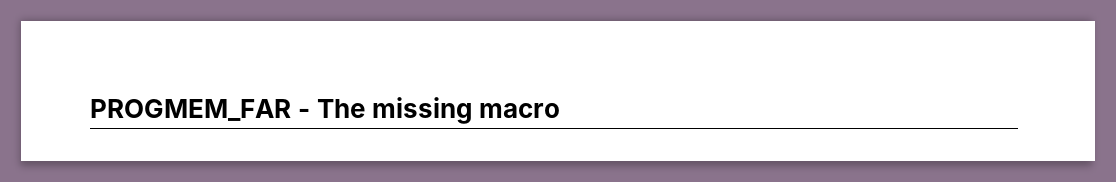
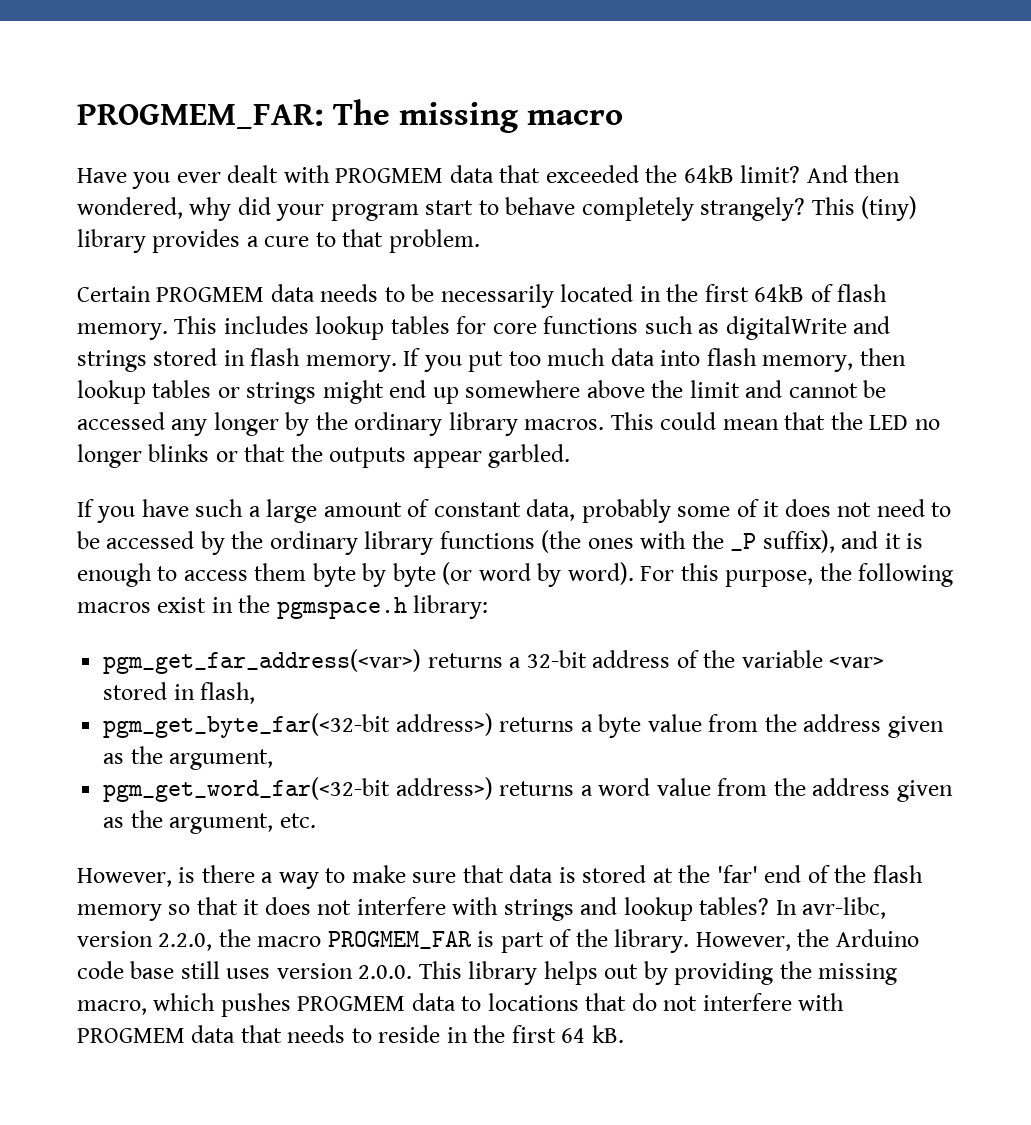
- PROGMEM_FAR - The missing macro
+ PROGMEM_FAR: The missing macro
+ Have you ever dealt with PROGMEM data that exceeded the 64kB limit? And then wondered, why did your program start to behave completely strangely? This (tiny) library provides a cure to that problem.
+ Certain PROGMEM data needs to be necessarily located in the first 64kB of flash memory. This includes lookup tables for core functions such as digitalWrite and strings stored in flash memory. If you put too much data into flash memory, then lookup tables or strings might end up somewhere above the limit and cannot be accessed any longer by the ordinary library macros. This could mean that the LED no longer blinks or that the outputs appear garbled.
+ If you have such a large amount of constant data, probably some of it does not need to be accessed by the ordinary library functions (the ones with the _P suffix), and it is enough to access them byte by byte (or word by word). For this purpose, the following macros exist in the pgmspace.h library:
+ pgm_get_far_address(<var>) returns a 32-bit address of the variable <var> stored in flash,
+ pgm_get_byte_far(<32-bit address>) returns a byte value from the address given as the argument,
+ pgm_get_word_far(<32-bit address>) returns a word value from the address given as the argument, etc.
+ However, is there a way to make sure that data is stored at the 'far' end of the flash memory so that it does not interfere with strings and lookup tables? In avr-libc, version 2.2.0, the macro PROGMEM_FAR is part of the library. However, the Arduino code base still uses version 2.0.0. This library helps out by providing the missing macro, which pushes PROGMEM data to locations that do not interfere with PROGMEM data that needs to reside in the first 64 kB.

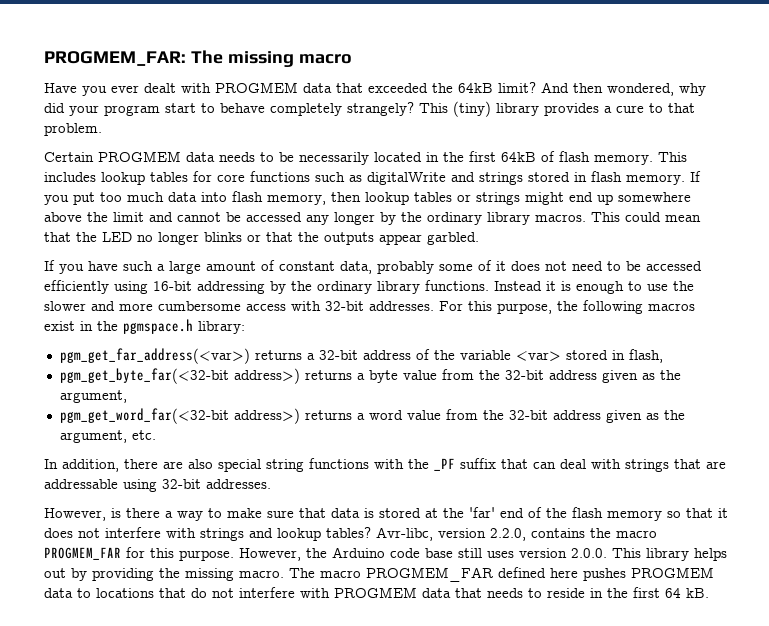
- If you have such a large amount of constant data, probably some of it does not need to be accessed by the ordinary library functions (the ones with the _P suffix), and it is enough to access them byte by byte (or word by word).
+ If you have such a large amount of constant data, probably some of it does not need to be accessed efficiently using 16-bit addressing by the ordinary library functions. Instead it is enough to use the slower and more cumbersome access with 32-bit addresses.
- pgm_get_byte_far(<32-bit address>) returns a byte value from the address given as the argument,
+ pgm_get_byte_far(<32-bit address>) returns a byte value from the 32-bit address given as the argument,
- pgm_get_word_far(<32-bit address>) returns a word value from the address given as the argument, etc.
+ pgm_get_word_far(<32-bit address>) returns a word value from the 32-bit address given as the argument, etc.
+ In addition, there are also special string functions with the _PF suffix that can deal with strings that are addressable using 32-bit addresses.
- In avr-libc, version 2.2.0, the macro PROGMEM_FAR is part of the library.
+ Avr-libc, version 2.2.0, contains the macro PROGMEM_FAR for this purpose.
- However, the Arduino code base still uses version 2.0.0. This library helps out by providing the missing macro, which pushes PROGMEM data to locations that do not interfere with PROGMEM data that needs to reside in the first 64 kB.
+ However, the Arduino code base still uses version 2.0.0. This library helps out by providing the missing macro. The macro PROGMEM_FAR defined here pushes PROGMEM data to locations that do not interfere with PROGMEM data that needs to reside in the first 64 kB.

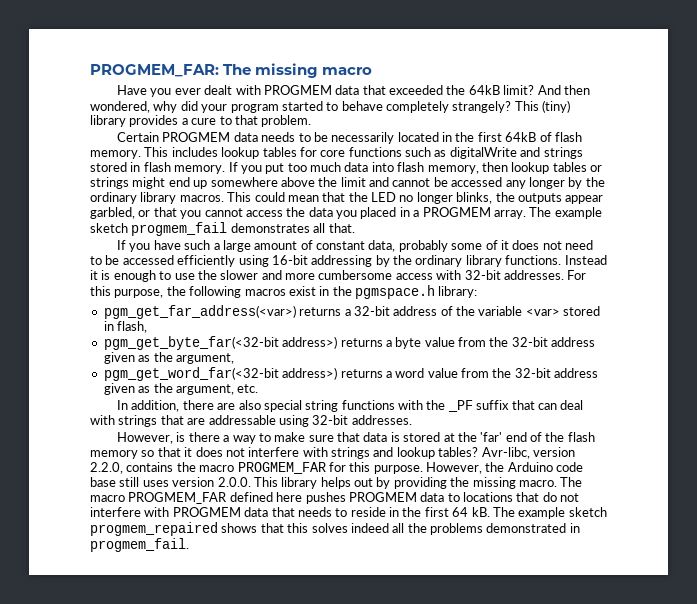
- And then wondered, why did your program start to behave completely strangely?
+ And then wondered, why did your program started to behave completely strangely?
- This could mean that the LED no longer blinks or that the outputs appear garbled.
+ This could mean that the LED no longer blinks, the outputs appear garbled, or that you cannot access the data you placed in a PROGMEM array. The example sketch progmem_fail demonstrates all that.
+ The example sketch progmem_repaired shows that this solves indeed all the problems demonstrated in progmem_fail.

